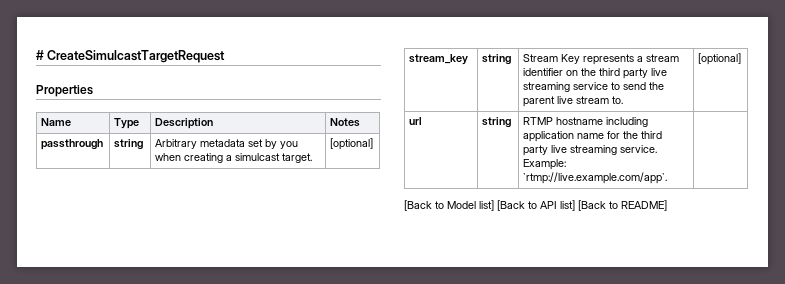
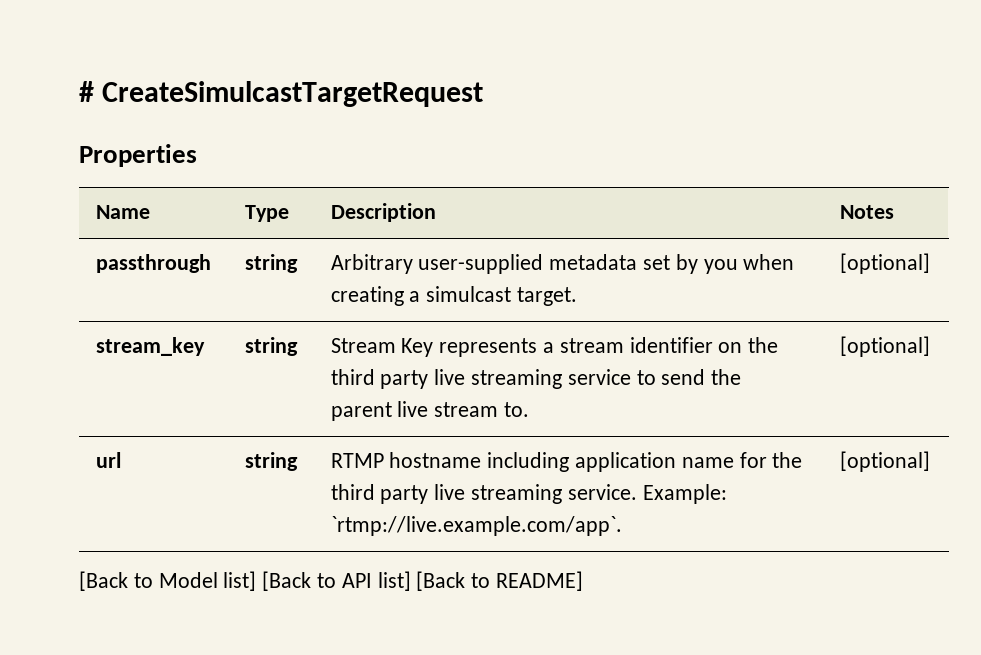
- passthrough | string | Arbitrary metadata set by you when creating a simulcast target. | [optional]
+ passthrough | string | Arbitrary user-supplied metadata set by you when creating a simulcast target. | [optional]
- url | string | RTMP hostname including application name for the third party live streaming service. Example: `rtmp://live.example.com/app`. |
+ url | string | RTMP hostname including application name for the third party live streaming service. Example: `rtmp://live.example.com/app`. | [optional]

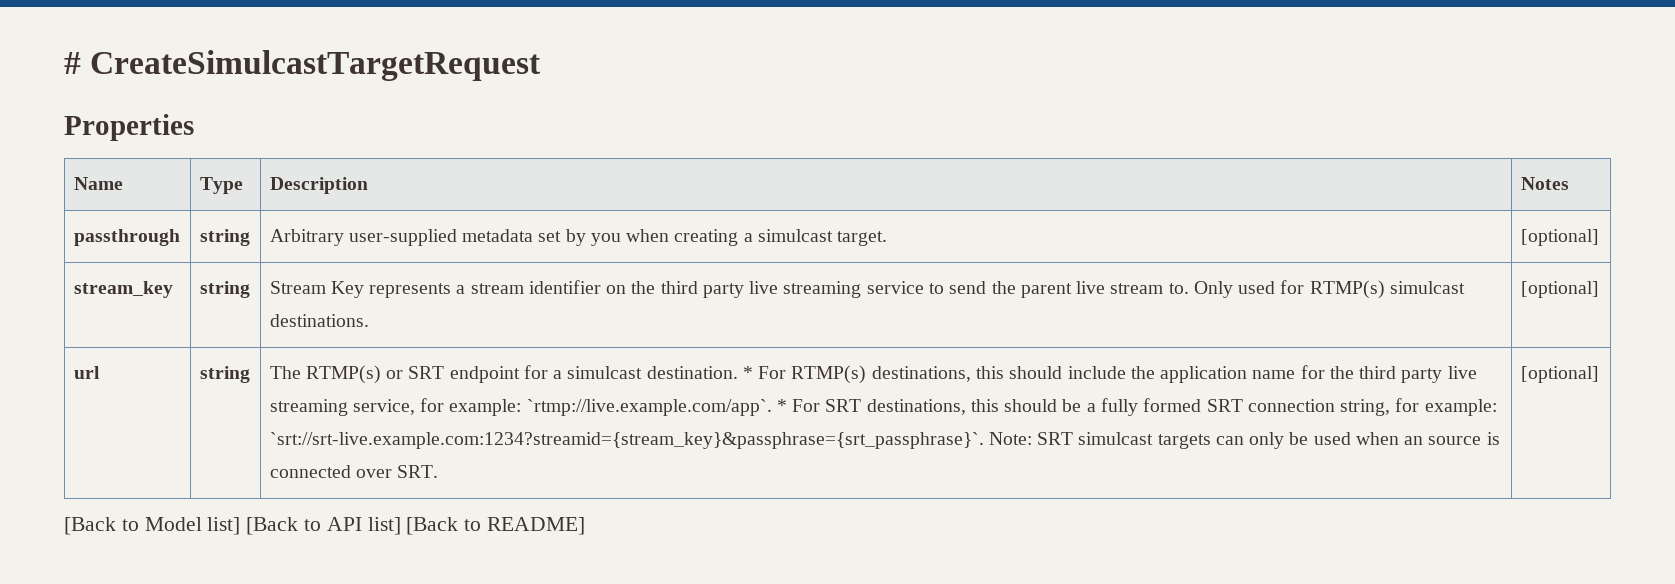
- stream_key | string | Stream Key represents a stream identifier on the third party live streaming service to send the parent live stream to. | [optional]
- url | string | RTMP hostname including application name for the third party live streaming service. Example: `rtmp://live.example.com/app`. | [optional]
+ stream_key | string | Stream Key represents a stream identifier on the third party live streaming service to send the parent live stream to. Only used for RTMP(s) simulcast destinations. | [optional]
+ url | string | The RTMP(s) or SRT endpoint for a simulcast destination. * For RTMP(s) destinations, this should include the application name for the third party live streaming service, for example: `rtmp://live.example.com/app`. * For SRT destinations, this should be a fully formed SRT connection string, for example: `srt://srt-live.example.com:1234?streamid={stream_key}&passphrase={srt_passphrase}`. Note: SRT simulcast targets can only be used when an source is connected over SRT. | [optional]

